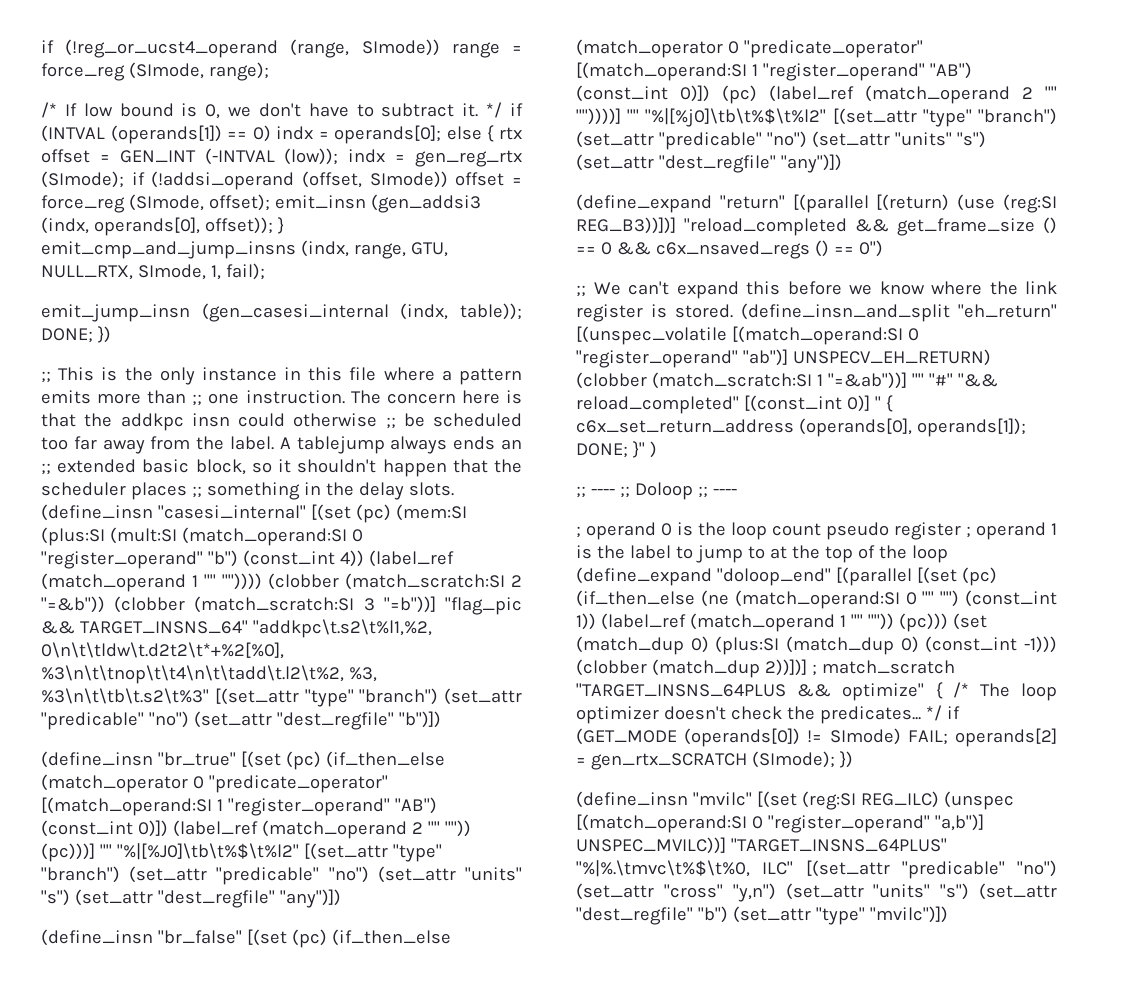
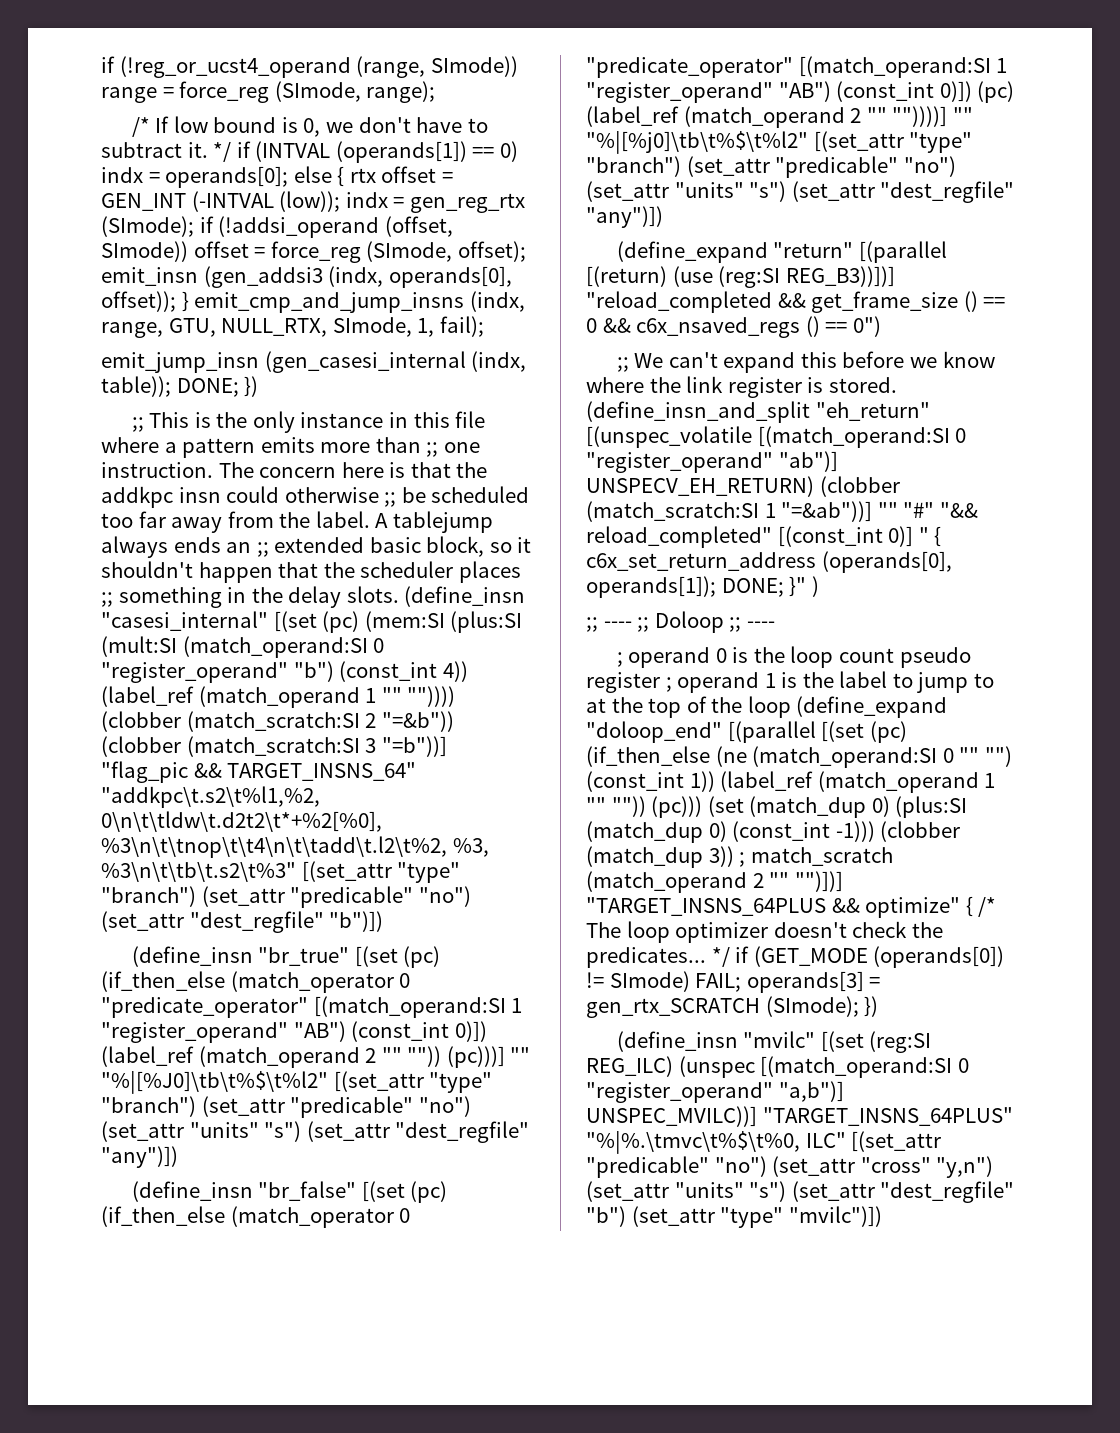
- operand 1 is the label to jump to at the top of the loop (define_expand "doloop_end" [(parallel [(set (pc) (if_then_else (ne (match_operand:SI 0 "" "") (const_int 1)) (label_ref (match_operand 1 "" "")) (pc))) (set (match_dup 0) (plus:SI (match_dup 0) (const_int -1))) (clobber (match_dup 2))])] ;
+ operand 1 is the label to jump to at the top of the loop (define_expand "doloop_end" [(parallel [(set (pc) (if_then_else (ne (match_operand:SI 0 "" "") (const_int 1)) (label_ref (match_operand 1 "" "")) (pc))) (set (match_dup 0) (plus:SI (match_dup 0) (const_int -1))) (clobber (match_dup 3)) ;
- match_scratch "TARGET_INSNS_64PLUS && optimize" { /* The loop optimizer doesn't check the predicates...
+ match_scratch (match_operand 2 "" "")])] "TARGET_INSNS_64PLUS && optimize" { /* The loop optimizer doesn't check the predicates...
- */ if (GET_MODE (operands[0]) != SImode) FAIL; operands[2] = gen_rtx_SCRATCH (SImode); })
+ */ if (GET_MODE (operands[0]) != SImode) FAIL; operands[3] = gen_rtx_SCRATCH (SImode); })

